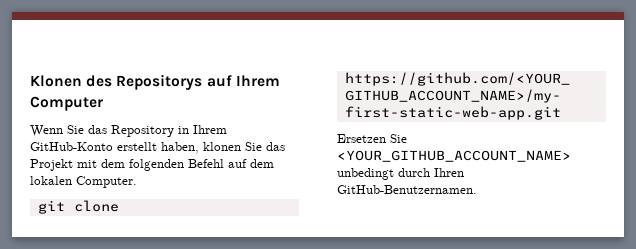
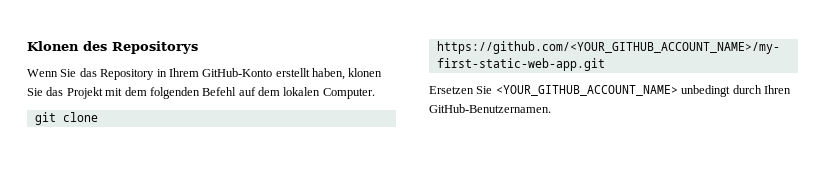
- Klonen des Repositorys auf Ihrem Computer
+ Klonen des Repositorys

